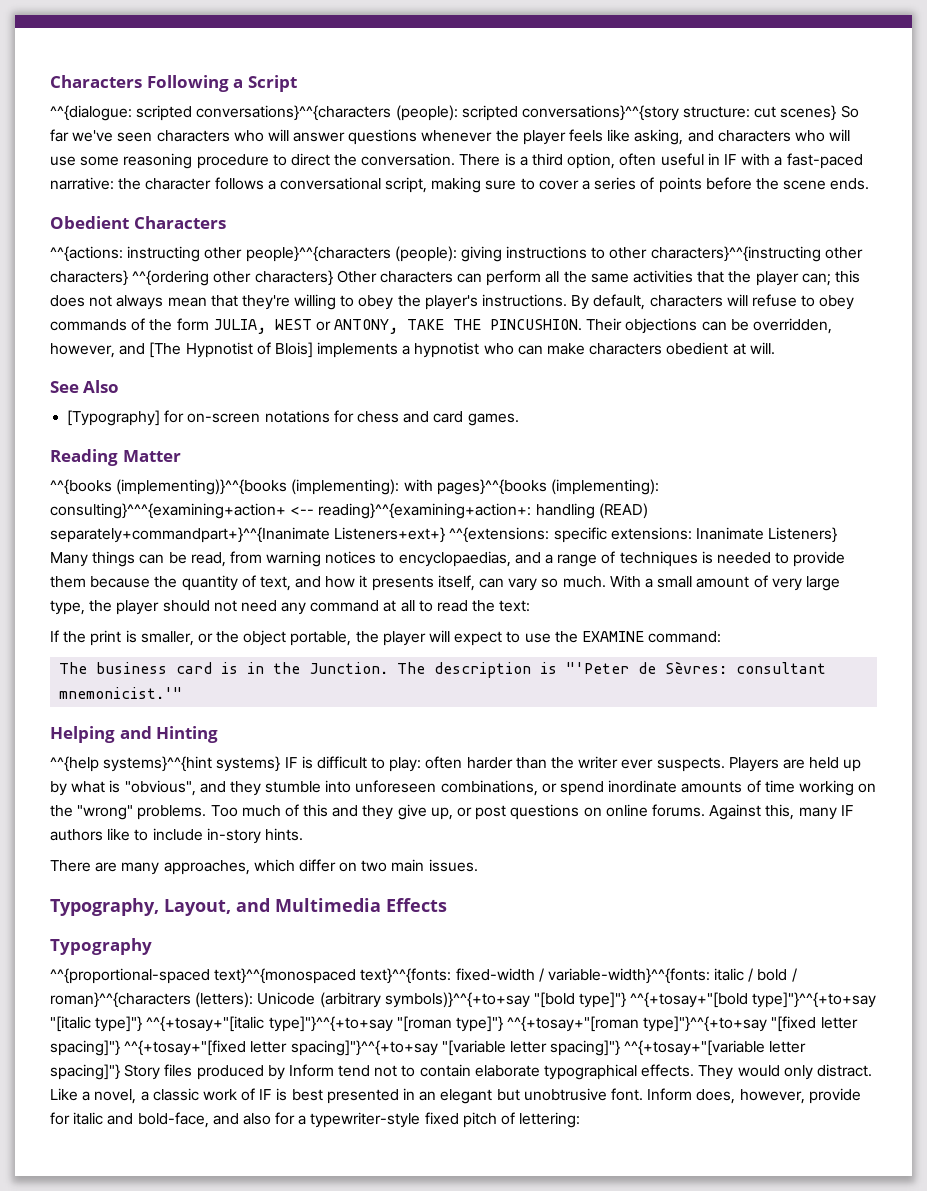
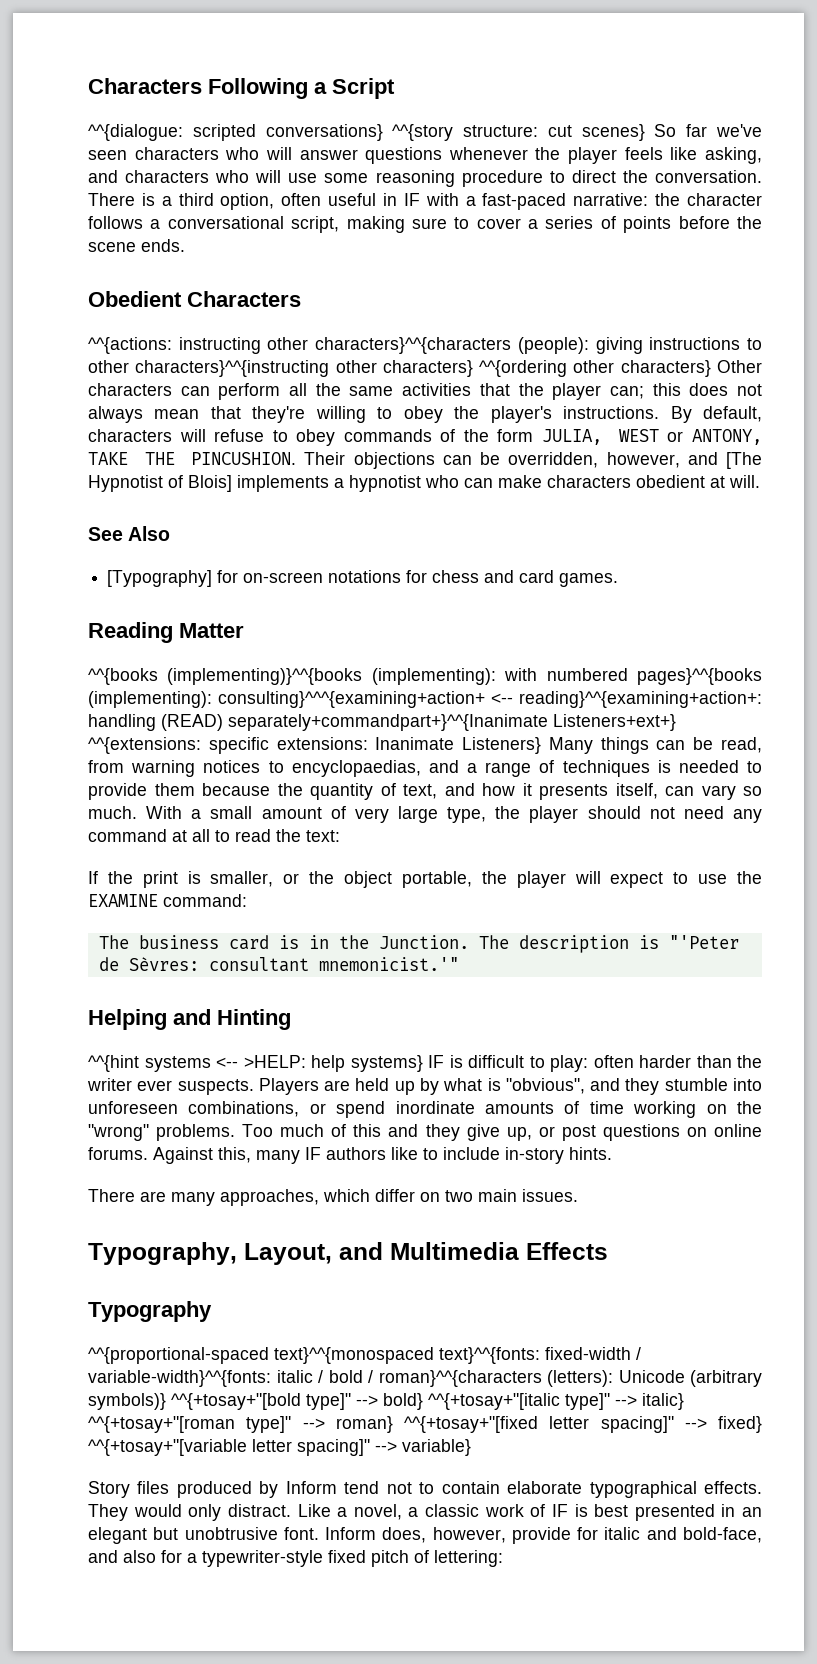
- ^^{dialogue: scripted conversations}^^{characters (people): scripted conversations}^^{story structure: cut scenes} So far we've seen characters who will answer questions whenever the player feels like asking, and characters who will use some reasoning procedure to direct the conversation.
+ ^^{dialogue: scripted conversations} ^^{story structure: cut scenes} So far we've seen characters who will answer questions whenever the player feels like asking, and characters who will use some reasoning procedure to direct the conversation.
- ^^{actions: instructing other people}^^{characters (people): giving instructions to other characters}^^{instructing other characters} ^^{ordering other characters} Other characters can perform all the same activities that the player can; this does not always mean that they're willing to obey the player's instructions.
+ ^^{actions: instructing other characters}^^{characters (people): giving instructions to other characters}^^{instructing other characters} ^^{ordering other characters} Other characters can perform all the same activities that the player can; this does not always mean that they're willing to obey the player's instructions.
- ^^{books (implementing)}^^{books (implementing): with pages}^^{books (implementing): consulting}^^^{examining+action+ <-- reading}^^{examining+action+: handling (READ) separately+commandpart+}^^{Inanimate Listeners+ext+} ^^{extensions: specific extensions: Inanimate Listeners} Many things can be read, from warning notices to encyclopaedias, and a range of techniques is needed to provide them because the quantity of text, and how it presents itself, can vary so much.
+ ^^{books (implementing)}^^{books (implementing): with numbered pages}^^{books (implementing): consulting}^^^{examining+action+ <-- reading}^^{examining+action+: handling (READ) separately+commandpart+}^^{Inanimate Listeners+ext+} ^^{extensions: specific extensions: Inanimate Listeners} Many things can be read, from warning notices to encyclopaedias, and a range of techniques is needed to provide them because the quantity of text, and how it presents itself, can vary so much.
- ^^{help systems}^^{hint systems} IF is difficult to play: often harder than the writer ever suspects.
+ ^^{hint systems <-- >HELP: help systems} IF is difficult to play: often harder than the writer ever suspects.
- ^^{proportional-spaced text}^^{monospaced text}^^{fonts: fixed-width / variable-width}^^{fonts: italic / bold / roman}^^{characters (letters): Unicode (arbitrary symbols)}^^{+to+say "[bold type]"} ^^{+tosay+"[bold type]"}^^{+to+say "[italic type]"} ^^{+tosay+"[italic type]"}^^{+to+say "[roman type]"} ^^{+tosay+"[roman type]"}^^{+to+say "[fixed letter spacing]"} ^^{+tosay+"[fixed letter spacing]"}^^{+to+say "[variable letter spacing]"} ^^{+tosay+"[variable letter spacing]"} Story files produced by Inform tend not to contain elaborate typographical effects.
+ ^^{proportional-spaced text}^^{monospaced text}^^{fonts: fixed-width / variable-width}^^{fonts: italic / bold / roman}^^{characters (letters): Unicode (arbitrary symbols)} ^^{+tosay+"[bold type]" --> bold} ^^{+tosay+"[italic type]" --> italic} ^^{+tosay+"[roman type]" --> roman} ^^{+tosay+"[fixed letter spacing]" --> fixed} ^^{+tosay+"[variable letter spacing]" --> variable}
+ Story files produced by Inform tend not to contain elaborate typographical effects.

